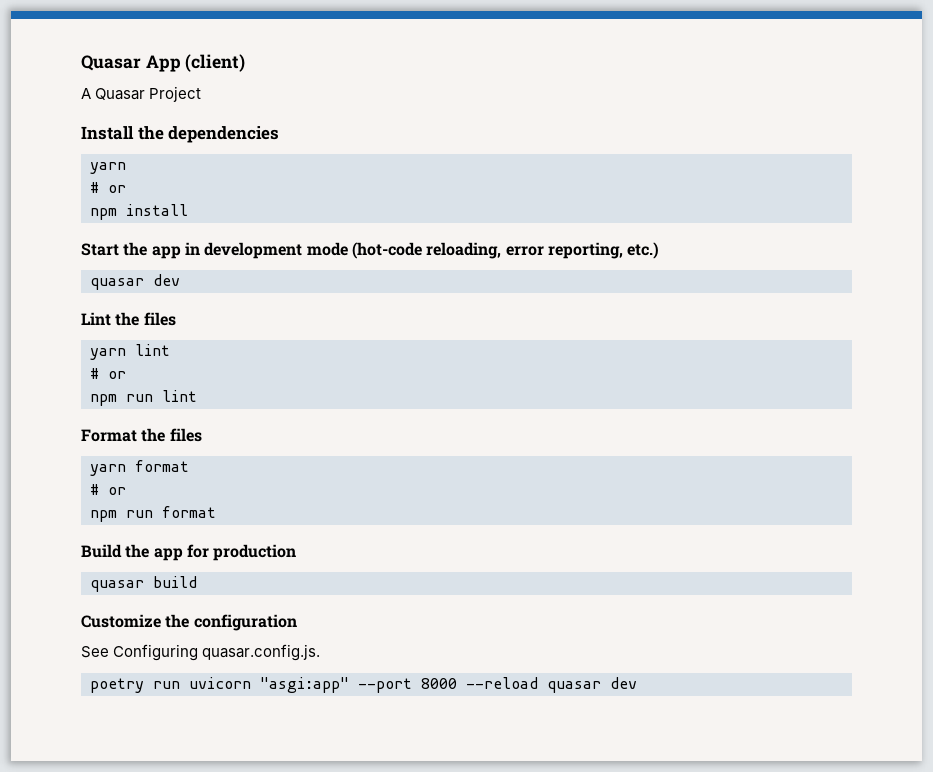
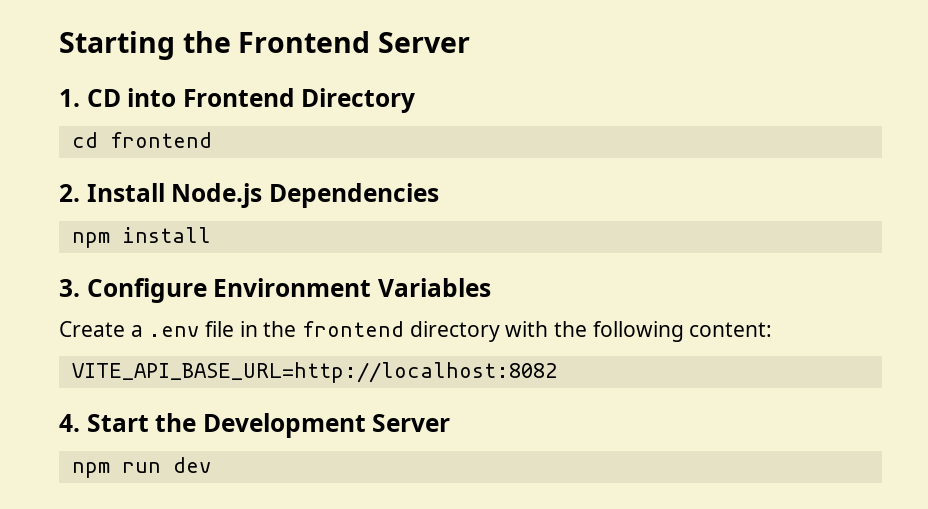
- Quasar App (client)
- A Quasar Project
- Install the dependencies
- yarn
- # or
+ Starting the Frontend Server
+ 1. CD into Frontend Directory
+ cd frontend
+ 2. Install Node.js Dependencies
  npm install
- Start the app in development mode (hot-code reloading, error reporting, etc.)
- quasar dev
- Lint the files
- yarn lint
- # or
- npm run lint
- Format the files
- yarn format
- # or
- npm run format
- Build the app for production
- quasar build
- Customize the configuration
- See Configuring quasar.config.js.
- poetry run uvicorn "asgi:app" --port 8000 --reload quasar dev
+ 3. Configure Environment Variables
+ Create a .env file in the frontend directory with the following content:
+ VITE_API_BASE_URL=http://localhost:8082
+ 4. Start the Development Server
+ npm run dev

